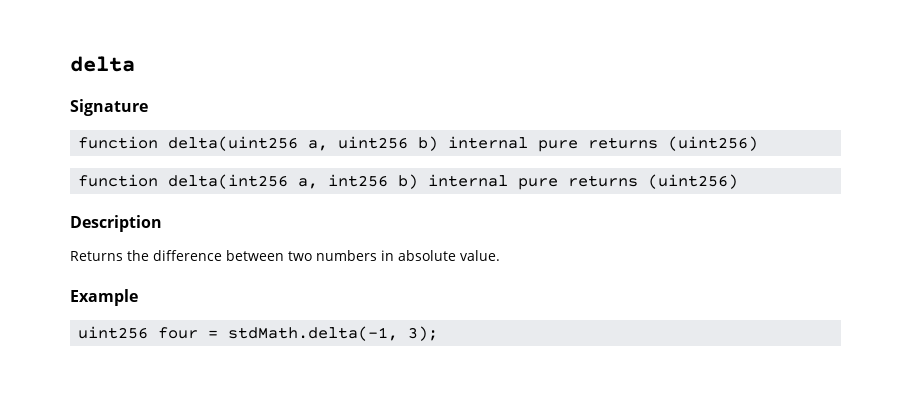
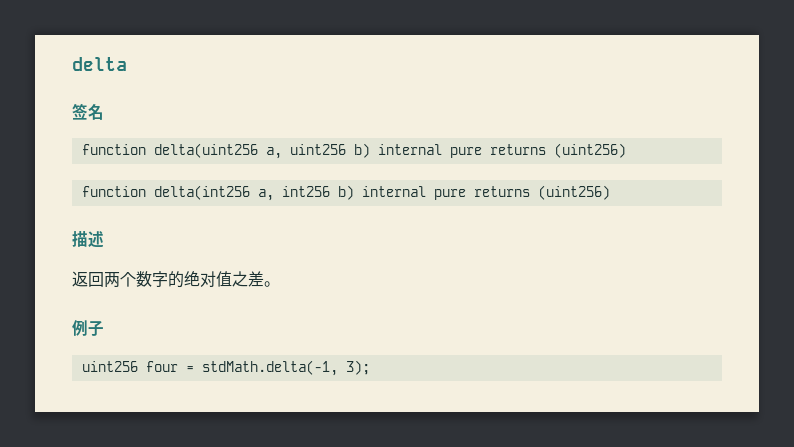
- Signature
+ 签名
- Description
- Returns the difference between two numbers in absolute value.
- Example
+ 描述
+ 返回两个数字的绝对值之差。
+ 例子

